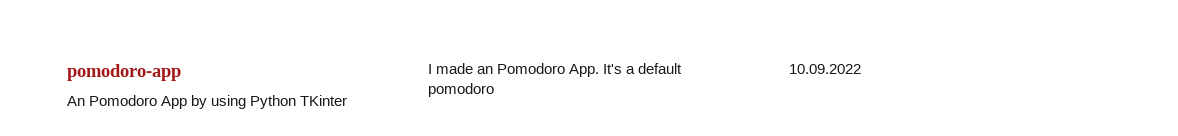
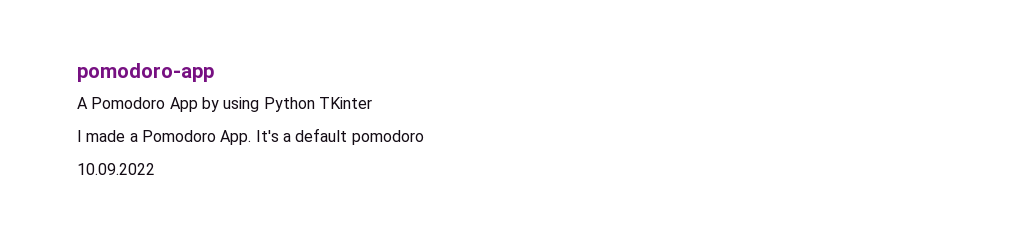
- An Pomodoro App by using Python TKinter
+ A Pomodoro App by using Python TKinter
- I made an Pomodoro App. It's a default pomodoro
+ I made a Pomodoro App. It's a default pomodoro

